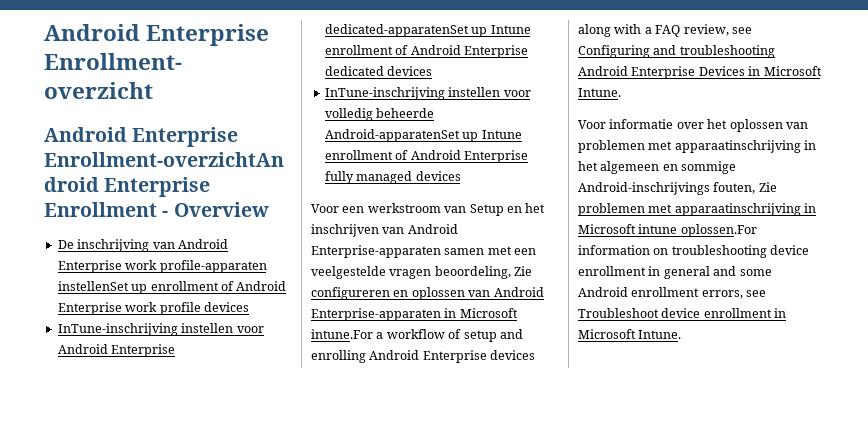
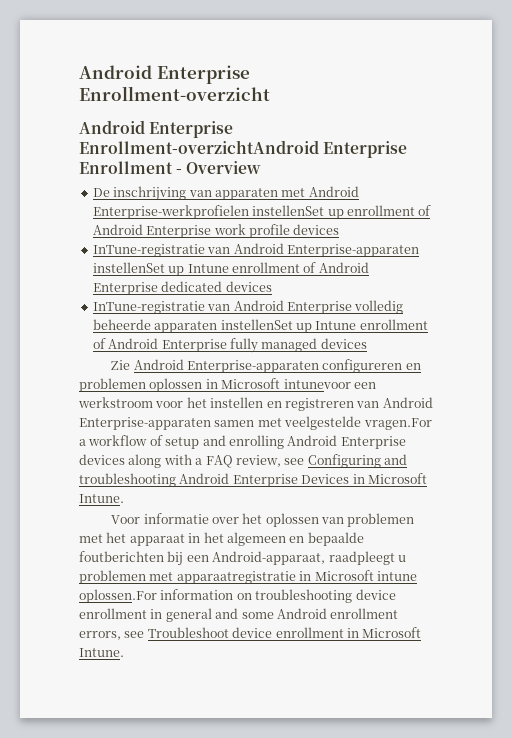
- De inschrijving van Android Enterprise work profile-apparaten instellenSet up enrollment of Android Enterprise work profile devices
+ De inschrijving van apparaten met Android Enterprise-werkprofielen instellenSet up enrollment of Android Enterprise work profile devices
- InTune-inschrijving instellen voor Android Enterprise dedicated-apparatenSet up Intune enrollment of Android Enterprise dedicated devices
+ InTune-registratie van Android Enterprise-apparaten instellenSet up Intune enrollment of Android Enterprise dedicated devices
- InTune-inschrijving instellen voor volledig beheerde Android-apparatenSet up Intune enrollment of Android Enterprise fully managed devices
+ InTune-registratie van Android Enterprise volledig beheerde apparaten instellenSet up Intune enrollment of Android Enterprise fully managed devices
- Voor een werkstroom van Setup en het inschrijven van Android Enterprise-apparaten samen met een veelgestelde vragen beoordeling, Zie configureren en oplossen van Android Enterprise-apparaten in Microsoft intune.For a workflow of setup and enrolling Android Enterprise devices along with a FAQ review, see Configuring and troubleshooting Android Enterprise Devices in Microsoft Intune.
+ Zie Android Enterprise-apparaten configureren en problemen oplossen in Microsoft intunevoor een werkstroom voor het instellen en registreren van Android Enterprise-apparaten samen met veelgestelde vragen.For a workflow of setup and enrolling Android Enterprise devices along with a FAQ review, see Configuring and troubleshooting Android Enterprise Devices in Microsoft Intune.
- Voor informatie over het oplossen van problemen met apparaatinschrijving in het algemeen en sommige Android-inschrijvings fouten, Zie problemen met apparaatinschrijving in Microsoft intune oplossen.For information on troubleshooting device enrollment in general and some Android enrollment errors, see Troubleshoot device enrollment in Microsoft Intune.
+ Voor informatie over het oplossen van problemen met het apparaat in het algemeen en bepaalde foutberichten bij een Android-apparaat, raadpleegt u problemen met apparaatregistratie in Microsoft intune oplossen.For information on troubleshooting device enrollment in general and some Android enrollment errors, see Troubleshoot device enrollment in Microsoft Intune.

